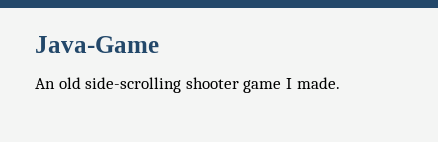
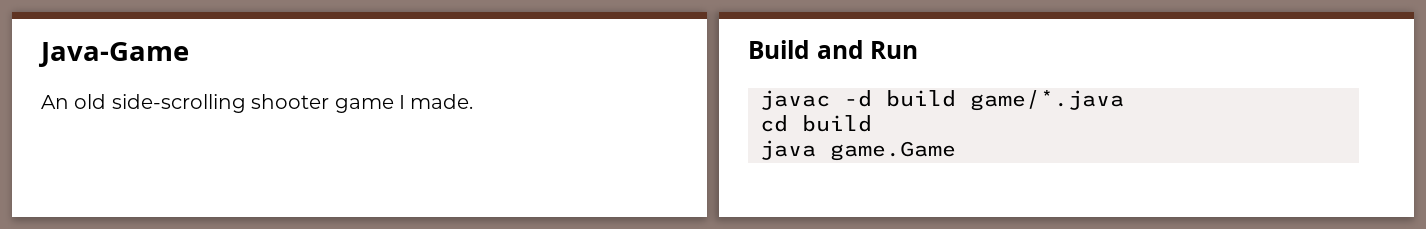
+ Build and Run
+ javac -d build game/*.java
+ cd build
+ java game.Game

